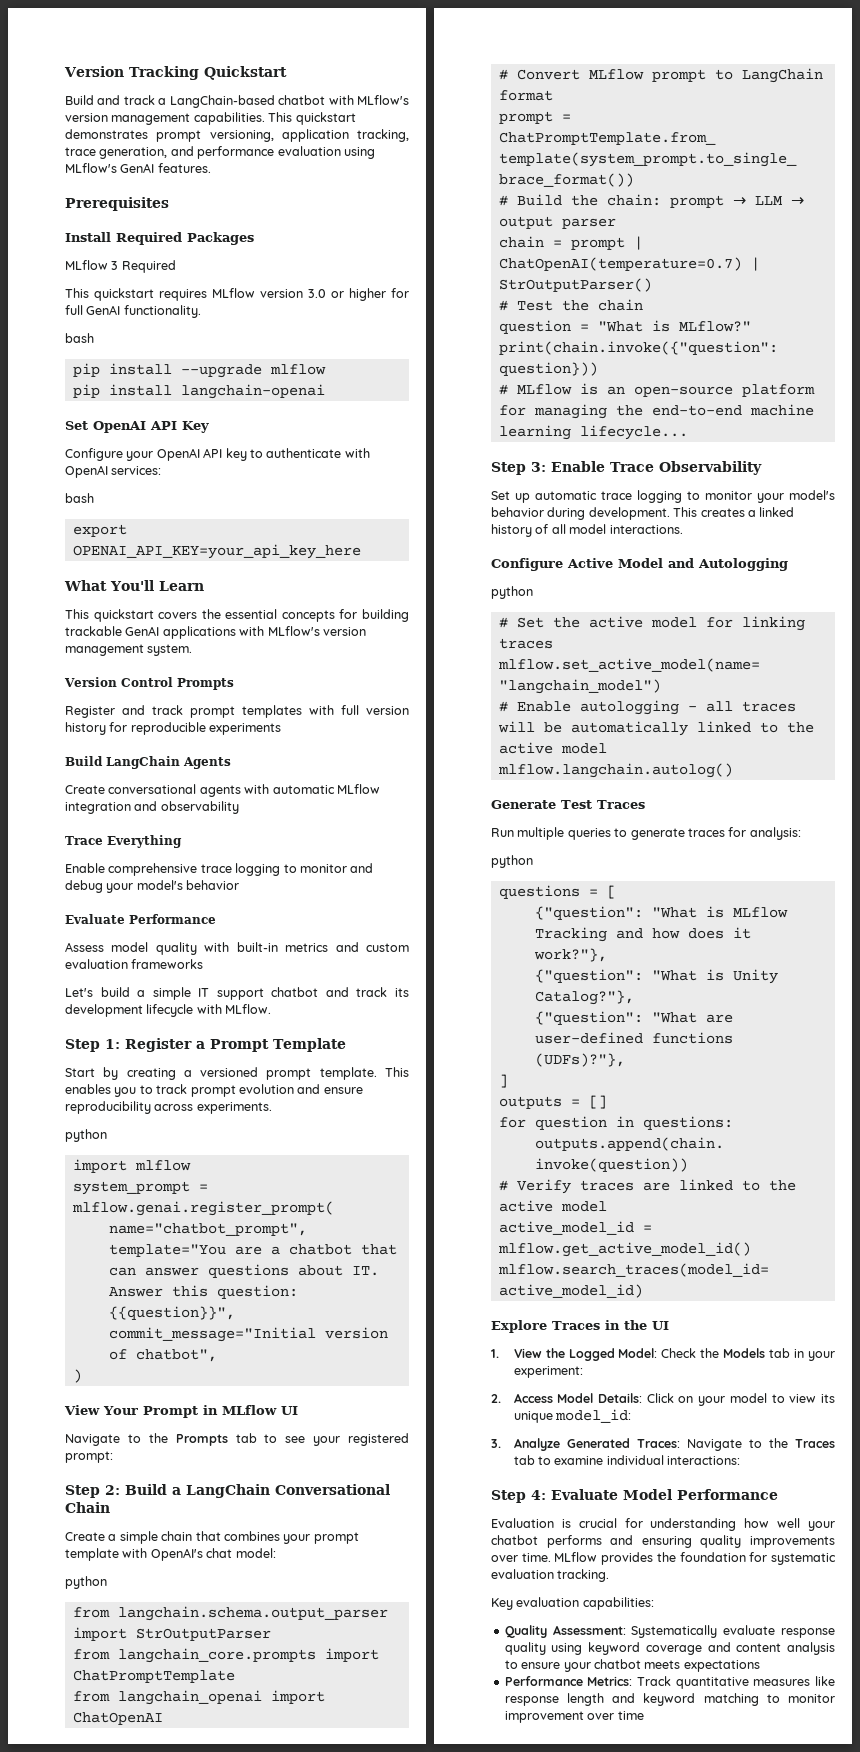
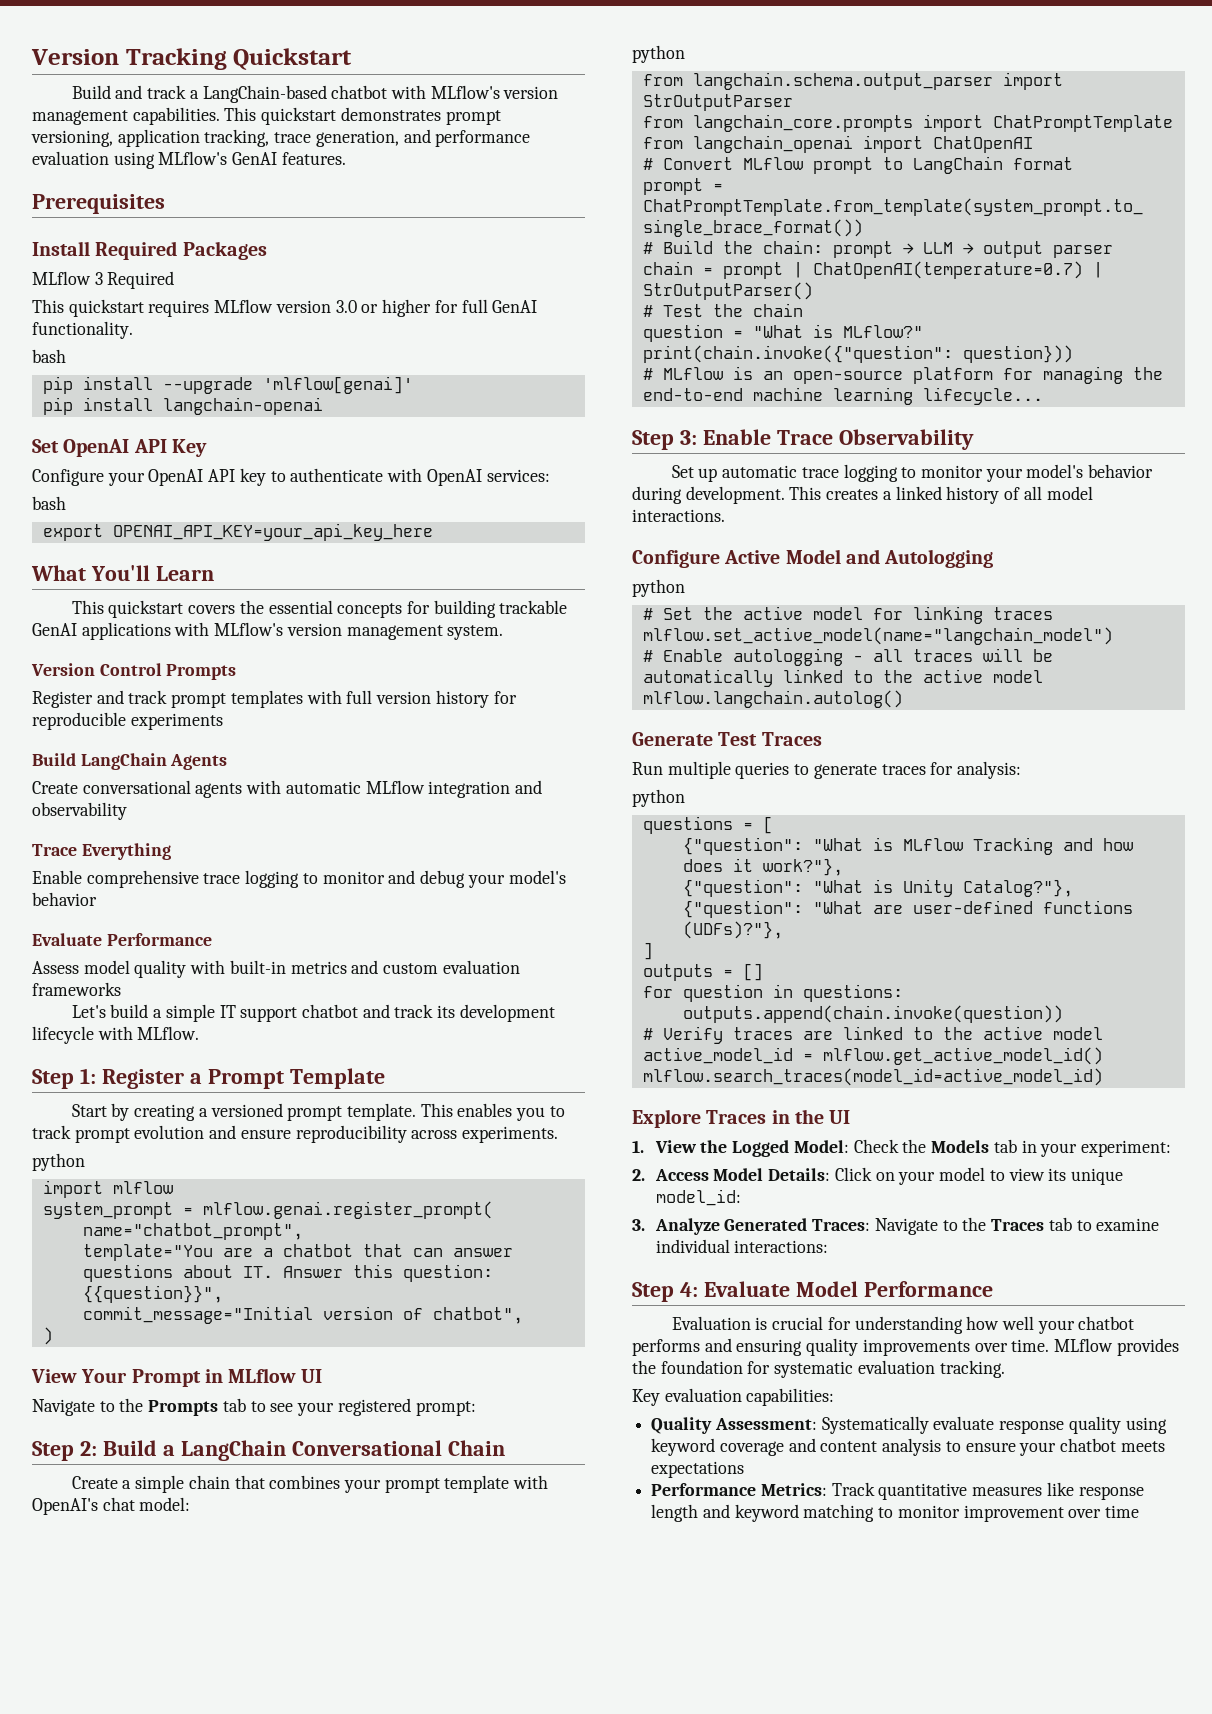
- pip install --upgrade mlflow
+ pip install --upgrade 'mlflow[genai]'

